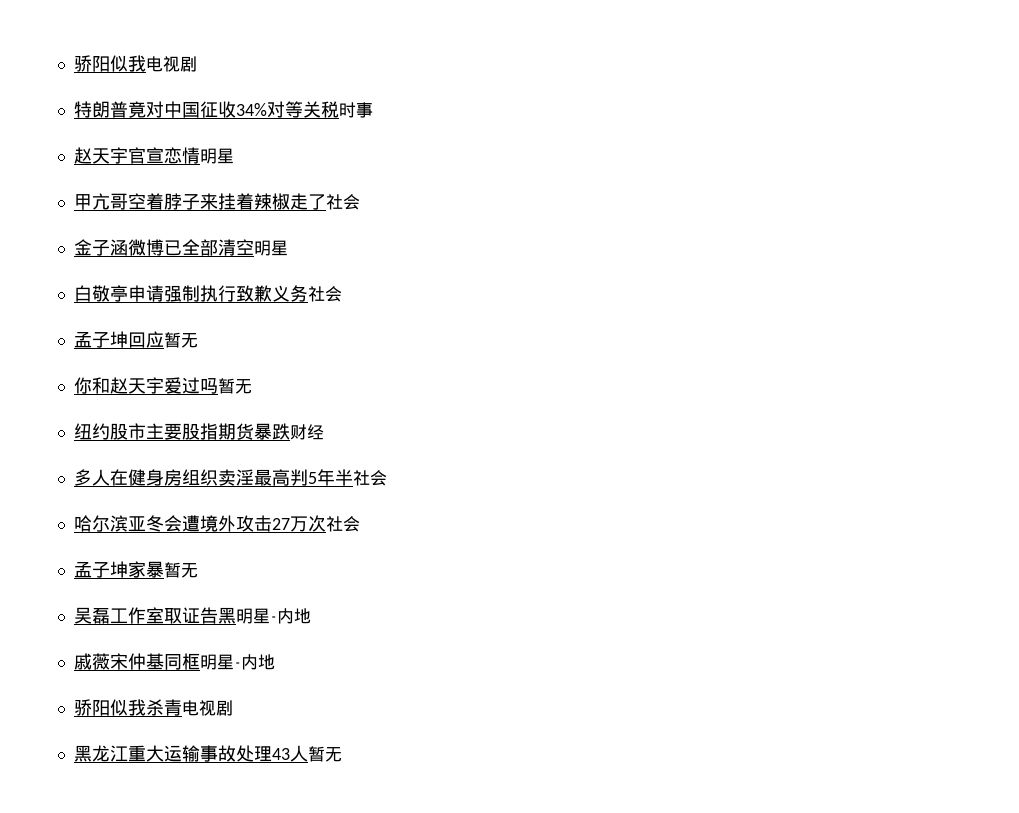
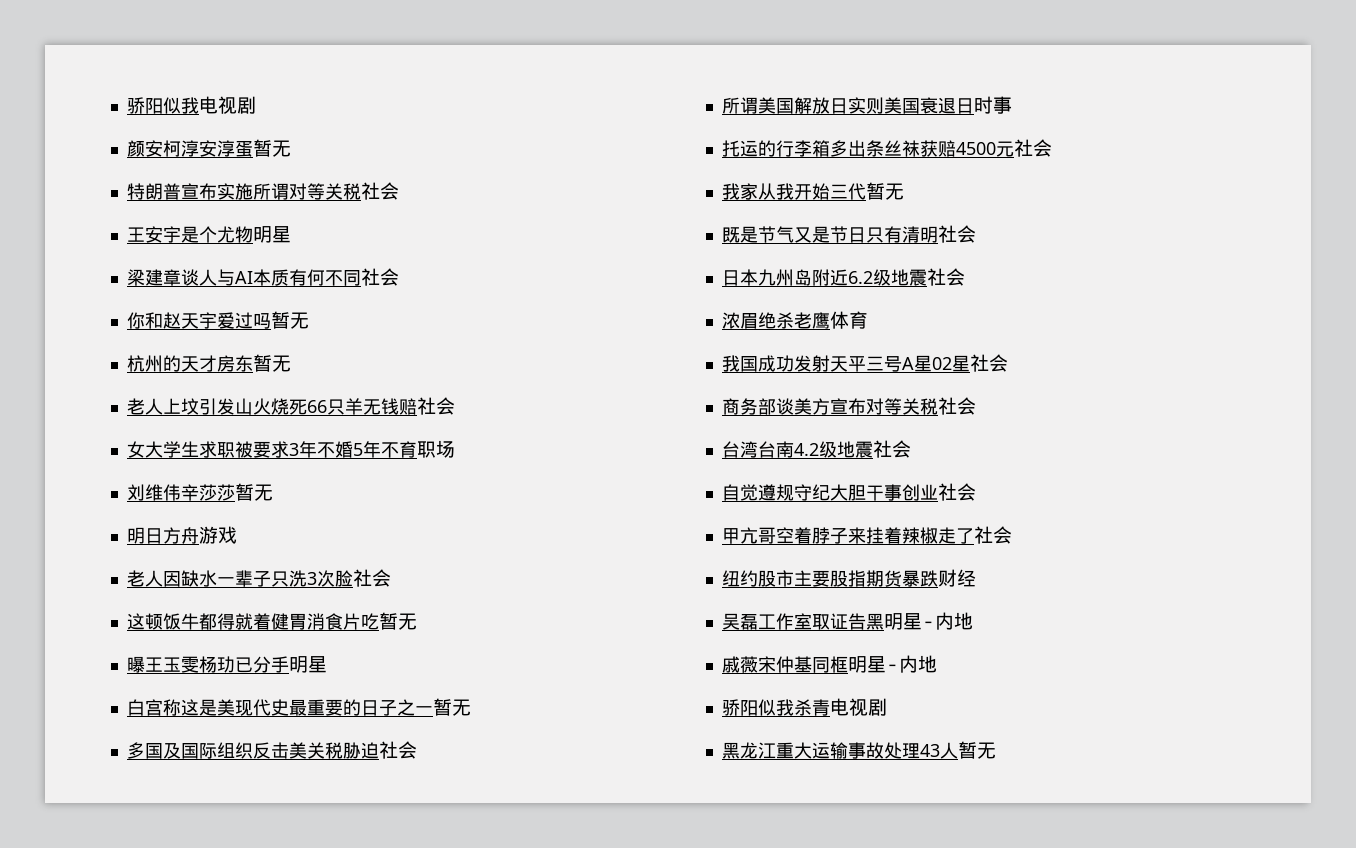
- 特朗普竟对中国征收34%对等关税时事
- 赵天宇官宣恋情明星
+ 颜安柯淳安淳蛋暂无
+ 特朗普宣布实施所谓对等关税社会
+ 王安宇是个尤物明星
+ 梁建章谈人与AI本质有何不同社会
+ 你和赵天宇爱过吗暂无
+ 杭州的天才房东暂无
+ 老人上坟引发山火烧死66只羊无钱赔社会
+ 女大学生求职被要求3年不婚5年不育职场
+ 刘维伟辛莎莎暂无
+ 明日方舟游戏
+ 老人因缺水一辈子只洗3次脸社会
+ 这顿饭牛都得就着健胃消食片吃暂无
+ 曝王玉雯杨玏已分手明星
+ 白宫称这是美现代史最重要的日子之一暂无
+ 多国及国际组织反击美关税胁迫社会
+ 所谓美国解放日实则美国衰退日时事
+ 托运的行李箱多出条丝袜获赔4500元社会
+ 我家从我开始三代暂无
+ 既是节气又是节日只有清明社会
+ 日本九州岛附近6.2级地震社会
+ 浓眉绝杀老鹰体育
+ 我国成功发射天平三号A星02星社会
+ 商务部谈美方宣布对等关税社会
+ 台湾台南4.2级地震社会
+ 自觉遵规守纪大胆干事创业社会
- 金子涵微博已全部清空明星
- 白敬亭申请强制执行致歉义务社会
- 孟子坤回应暂无
- 你和赵天宇爱过吗暂无
- 多人在健身房组织卖淫最高判5年半社会
- 哈尔滨亚冬会遭境外攻击27万次社会
- 孟子坤家暴暂无

